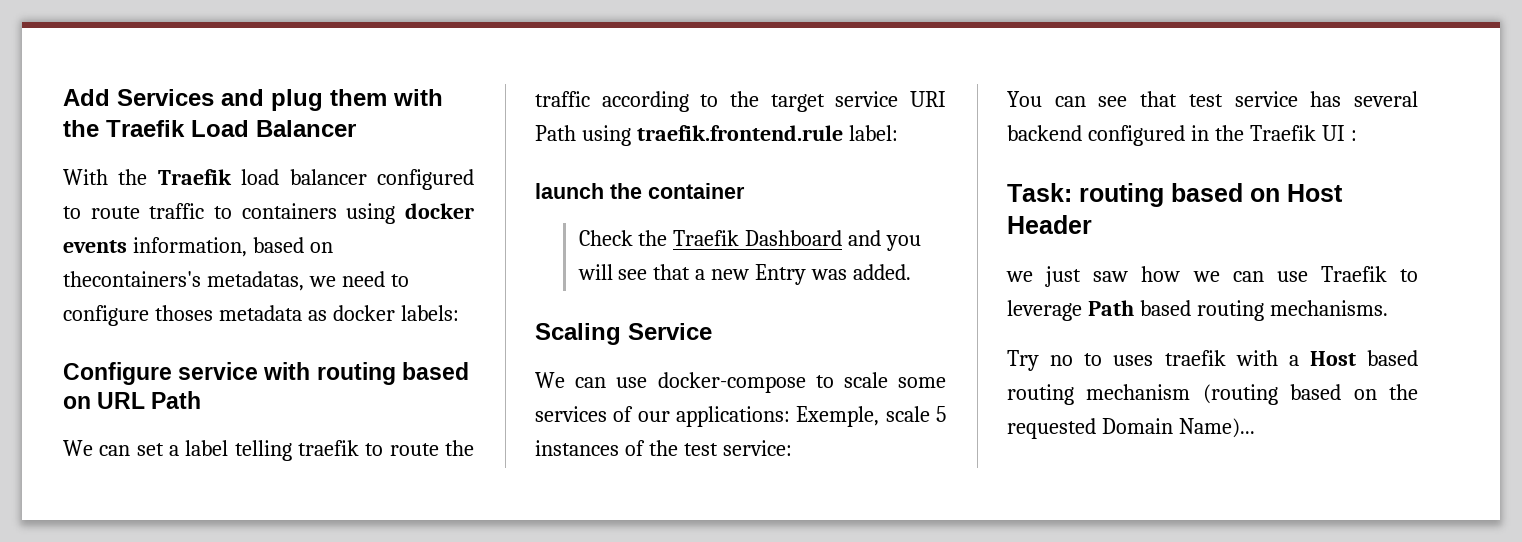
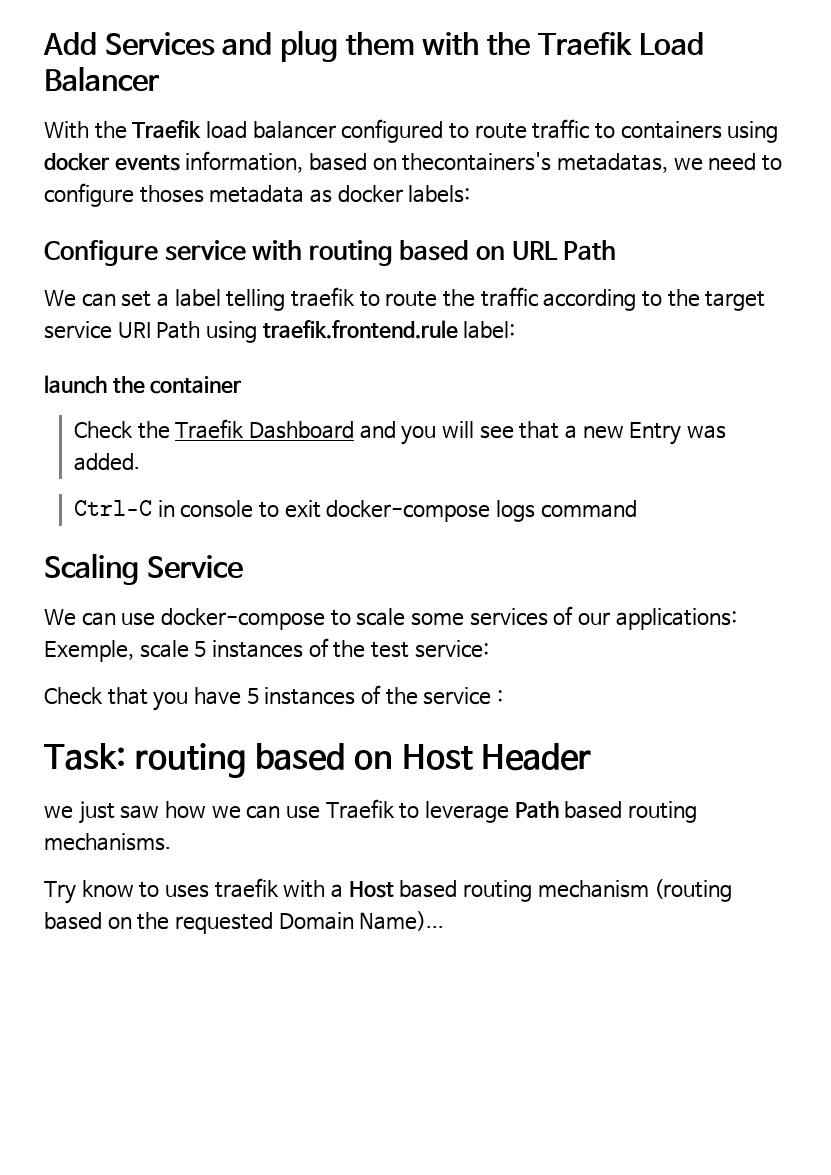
+ Ctrl-C in console to exit docker-compose logs command
- You can see that test service has several backend configured in the Traefik UI :
+ Check that you have 5 instances of the service :
- Try no to uses traefik with a Host based routing mechanism (routing based on the requested Domain Name)...
+ Try know to uses traefik with a Host based routing mechanism (routing based on the requested Domain Name)...

